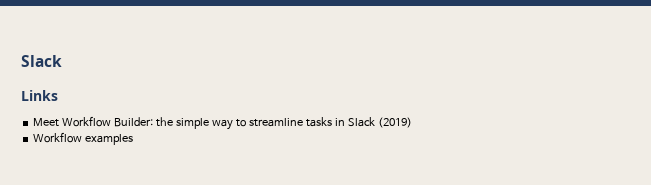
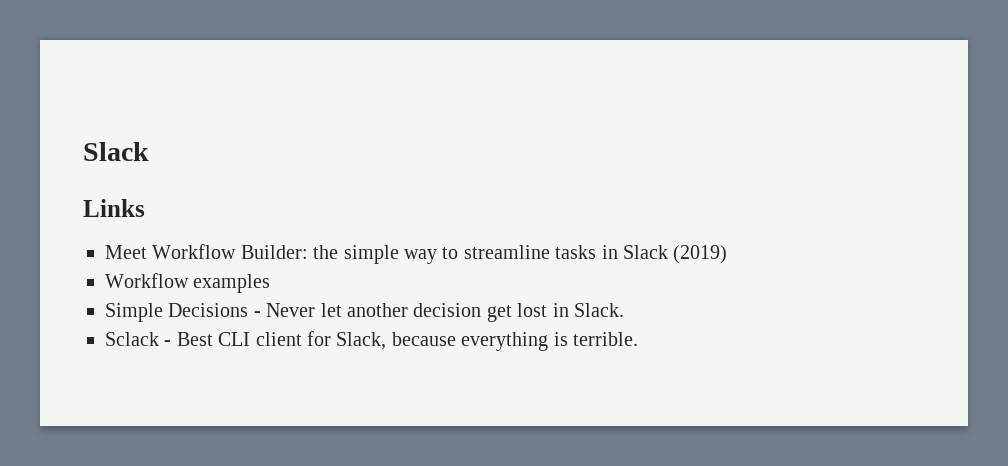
+ Simple Decisions - Never let another decision get lost in Slack.
+ Sclack - Best CLI client for Slack, because everything is terrible.

